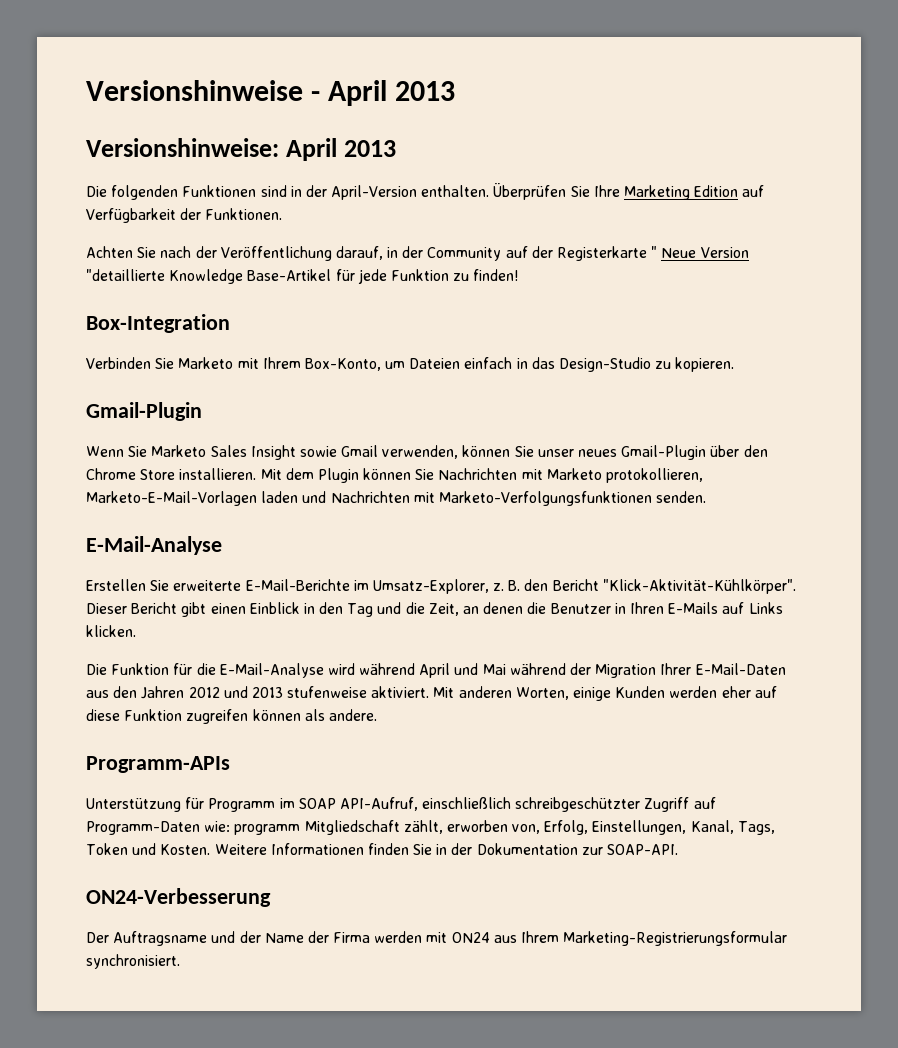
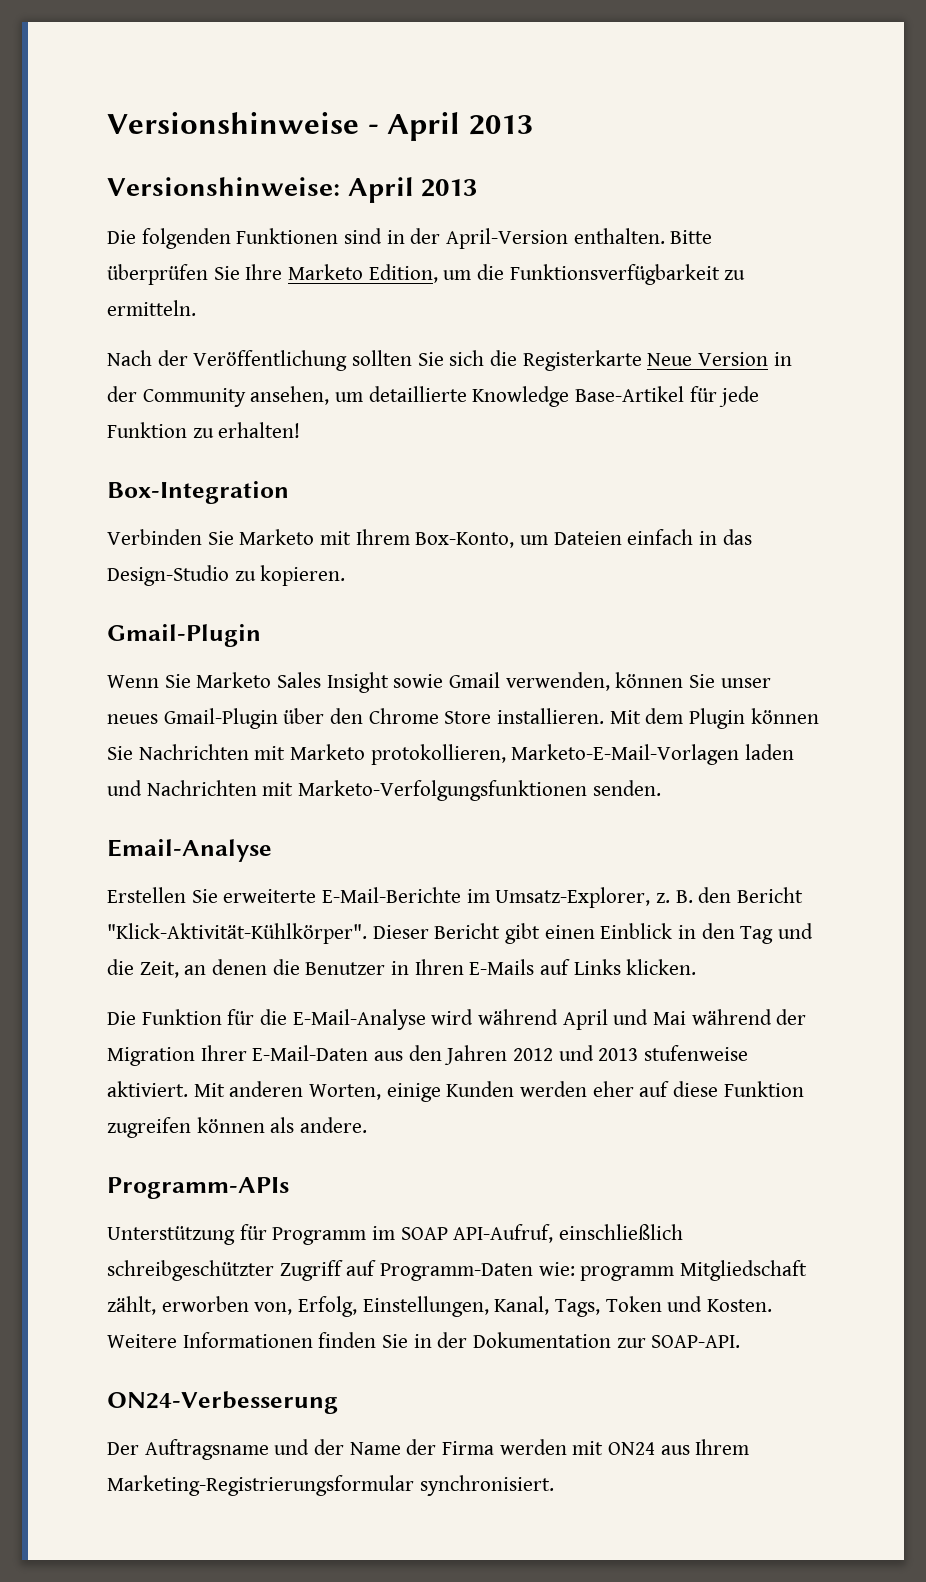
- Überprüfen Sie Ihre Marketing Edition auf Verfügbarkeit der Funktionen.
- Achten Sie nach der Veröffentlichung darauf, in der Community auf der Registerkarte " Neue Version "detaillierte Knowledge Base-Artikel für jede Funktion zu finden!
+ Bitte überprüfen Sie Ihre Marketo Edition, um die Funktionsverfügbarkeit zu ermitteln.
+ Nach der Veröffentlichung sollten Sie sich die Registerkarte Neue Version in der Community ansehen, um detaillierte Knowledge Base-Artikel für jede Funktion zu erhalten!
  Mit dem Plugin können Sie Nachrichten mit Marketo protokollieren, Marketo-E-Mail-Vorlagen laden und Nachrichten mit Marketo-Verfolgungsfunktionen senden.
- E-Mail-Analyse
+ Email-Analyse

